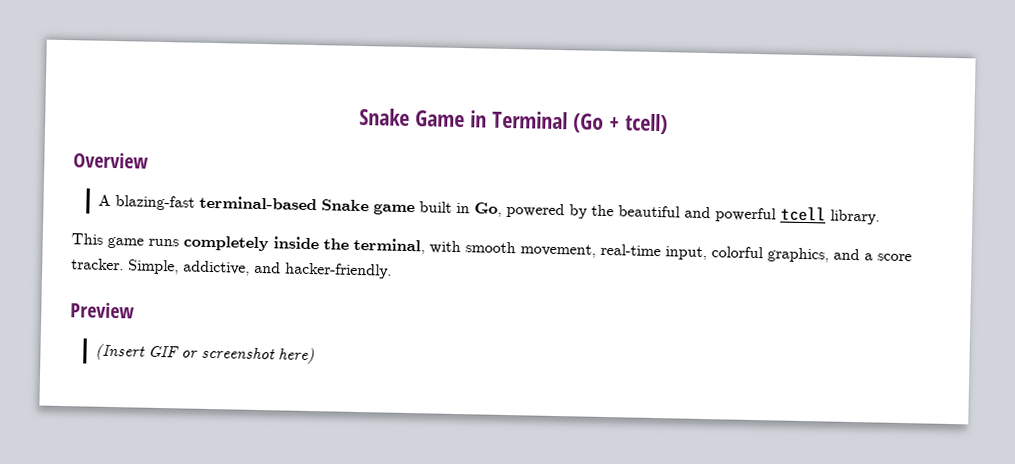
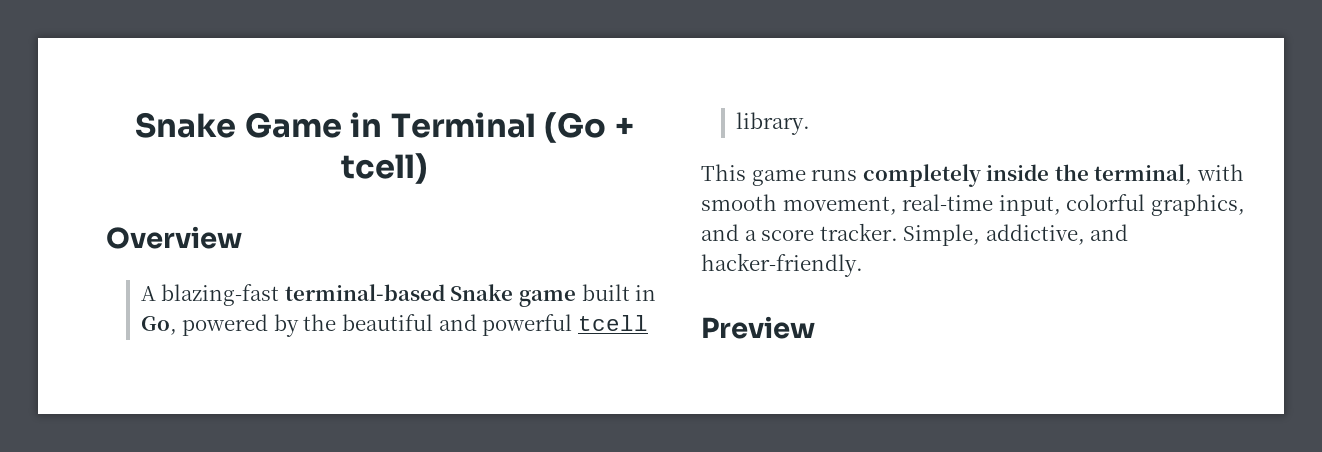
- (Insert GIF or screenshot here)

